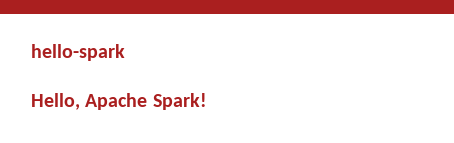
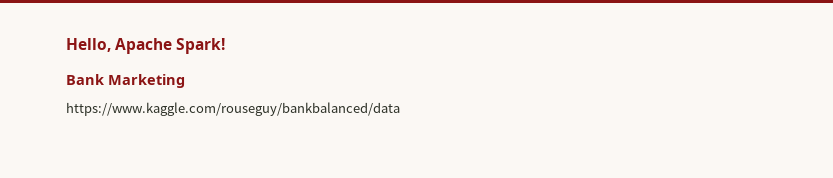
- hello-spark
+ Bank Marketing
+ https://www.kaggle.com/rouseguy/bankbalanced/data

